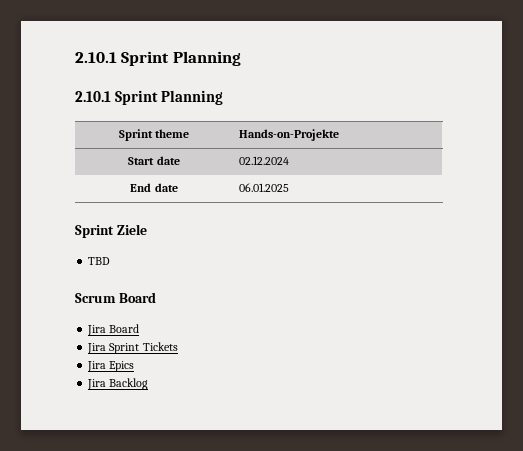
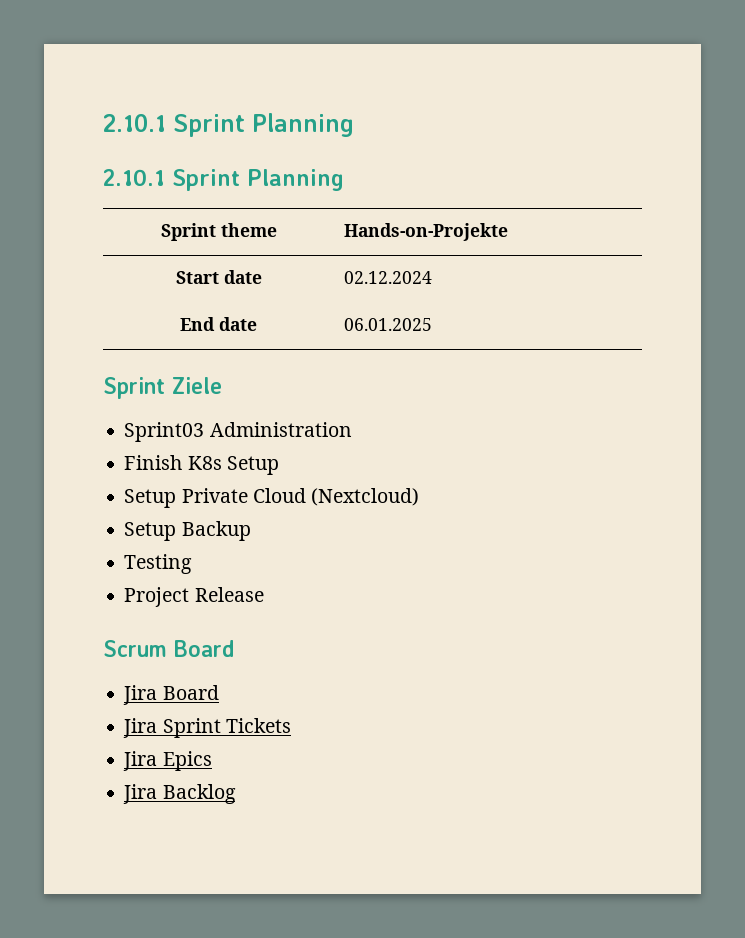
- TBD
+ Sprint03 Administration
+ Finish K8s Setup
+ Setup Private Cloud (Nextcloud)
+ Setup Backup
+ Testing
+ Project Release

